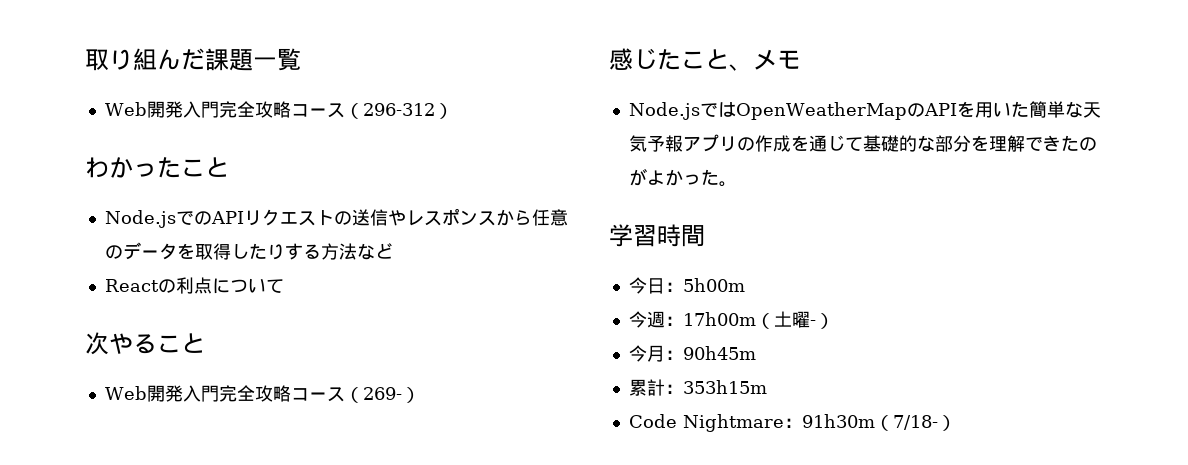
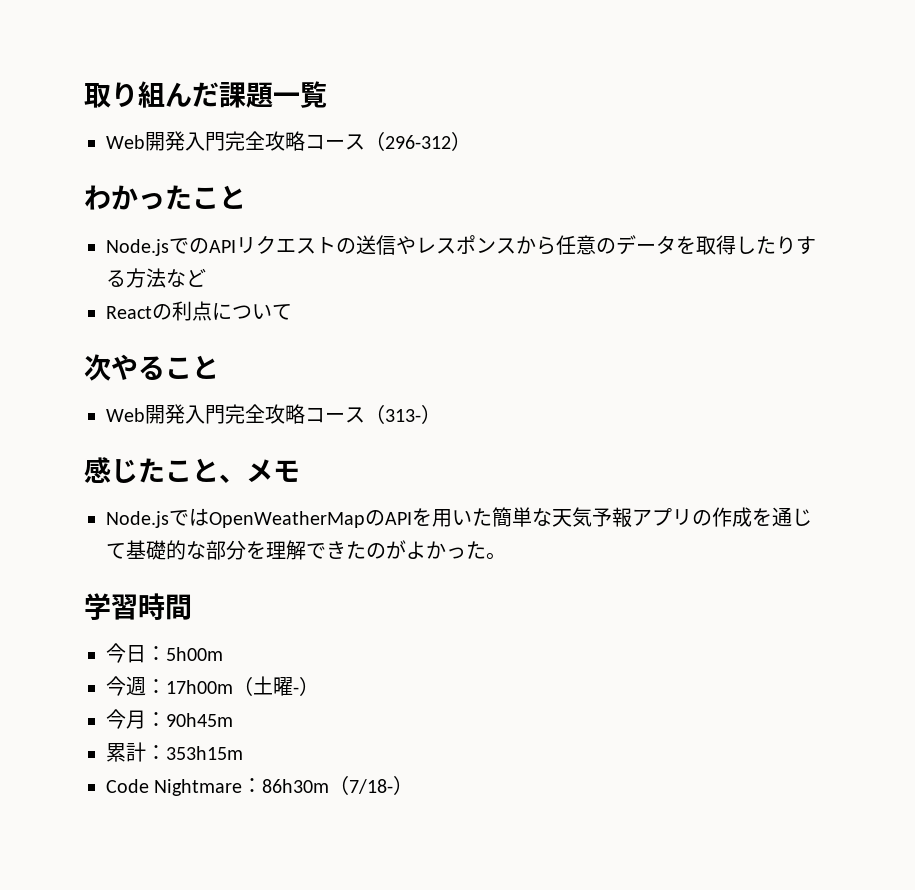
- Web開発入門完全攻略コース（269-）
+ Web開発入門完全攻略コース（313-）
- Code Nightmare：91h30m（7/18-）
+ Code Nightmare：86h30m（7/18-）

